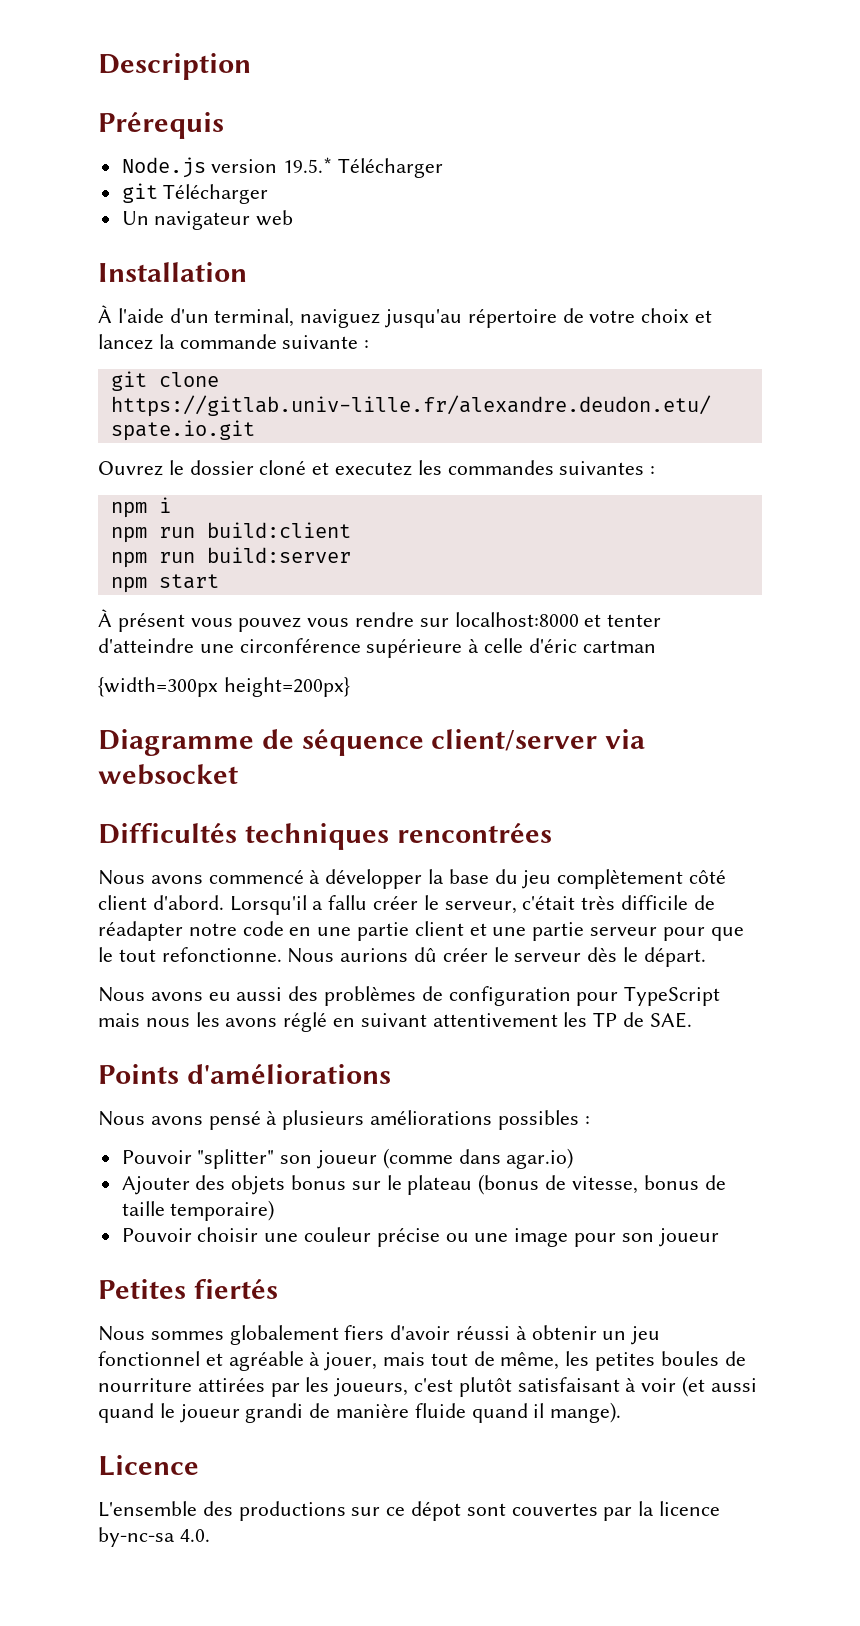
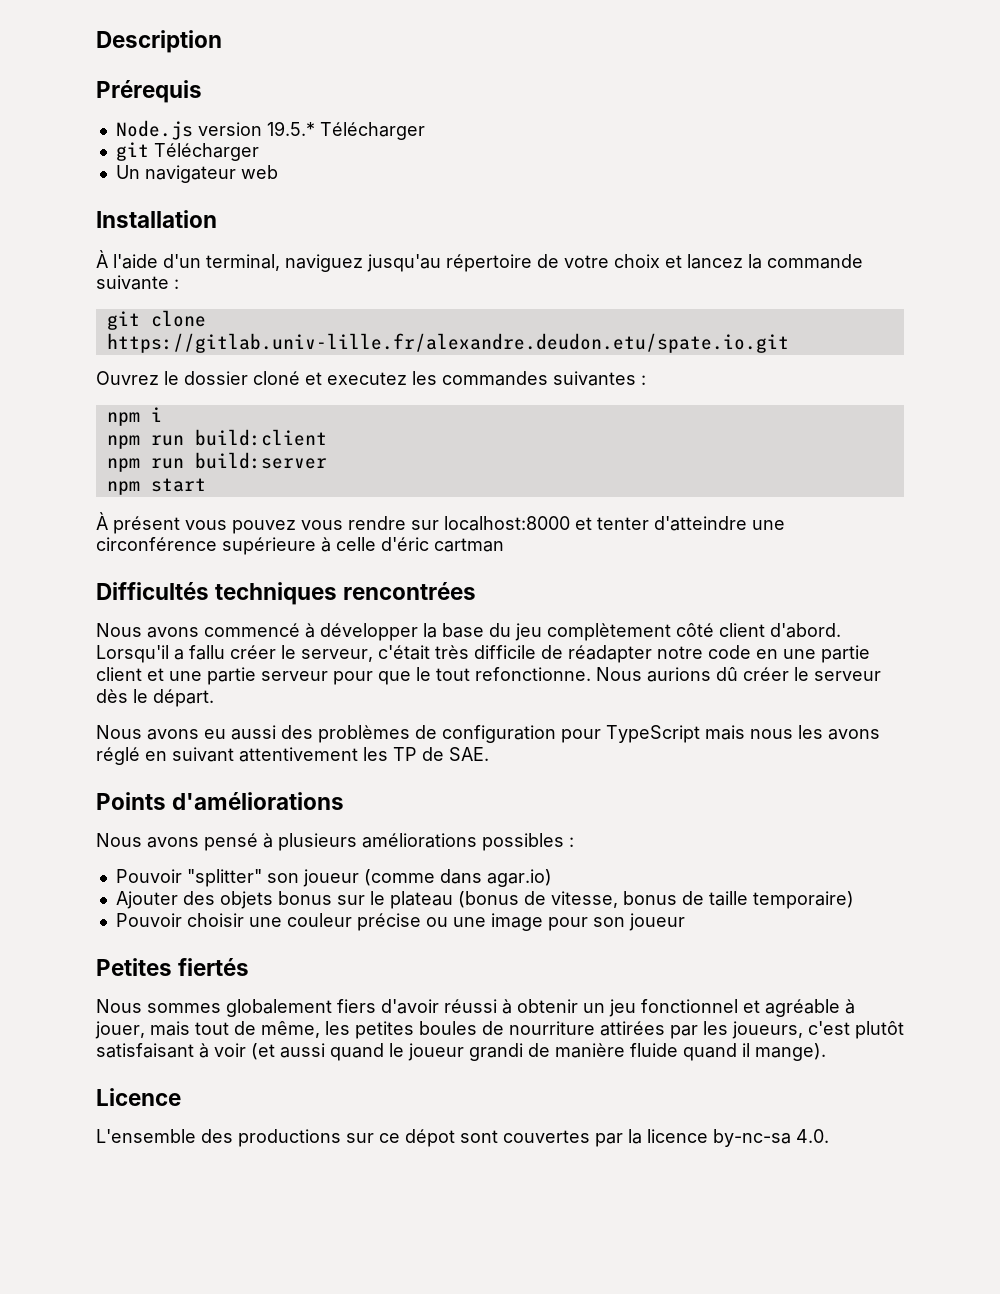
- {width=300px height=200px}
- Diagramme de séquence client/server via websocket

